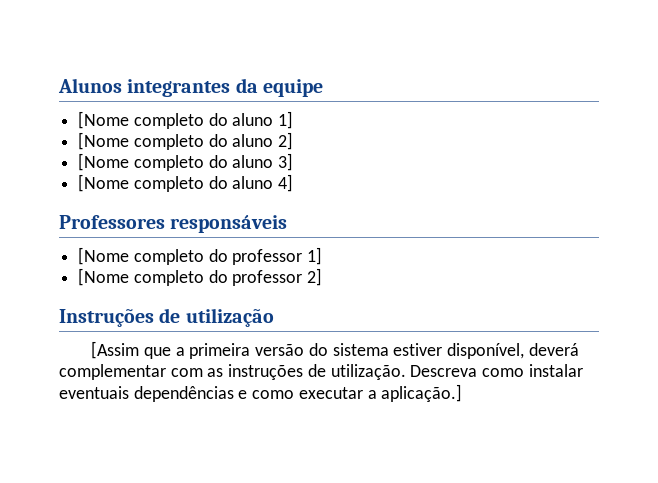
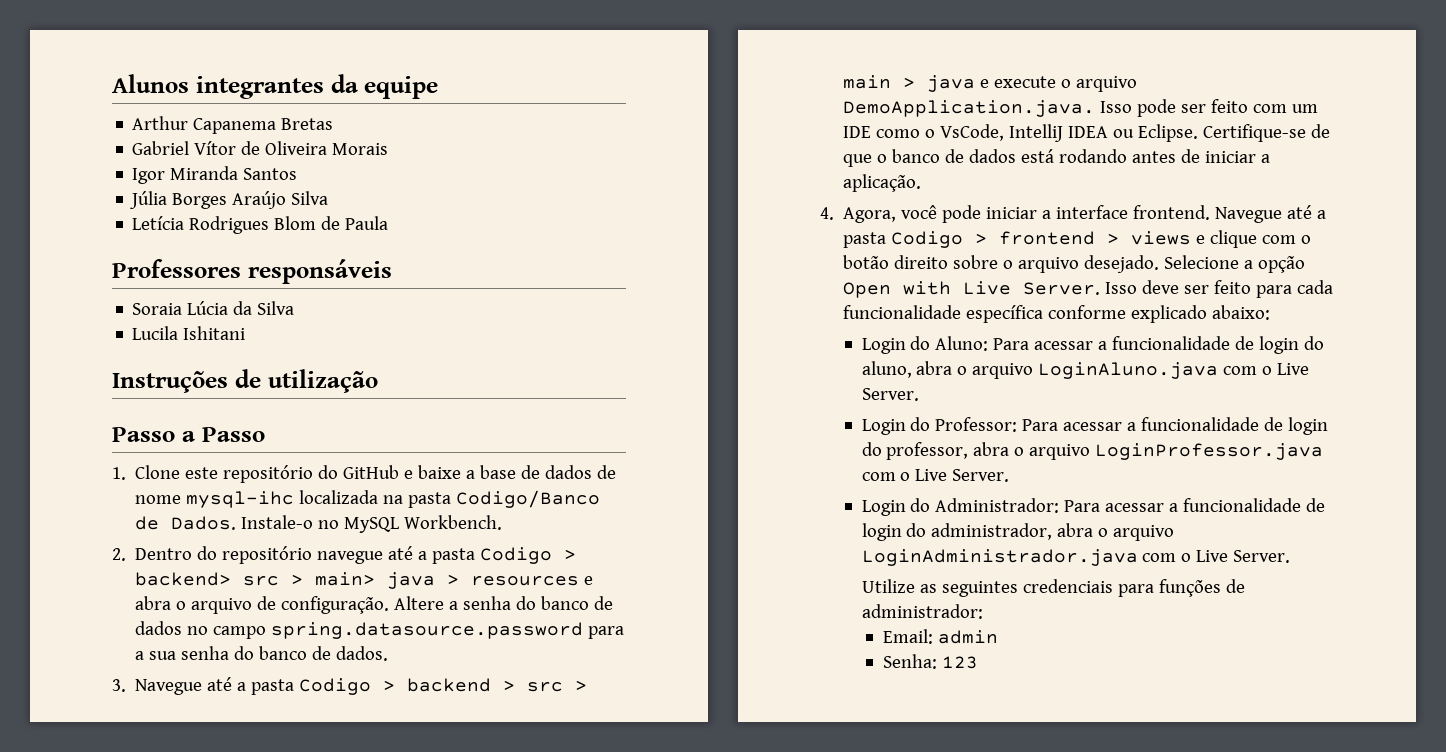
- [Nome completo do aluno 1]
- [Nome completo do aluno 2]
- [Nome completo do aluno 3]
- [Nome completo do aluno 4]
+ Arthur Capanema Bretas
+ Gabriel Vítor de Oliveira Morais
+ Igor Miranda Santos
+ Júlia Borges Araújo Silva
+ Letícia Rodrigues Blom de Paula
  Professores responsáveis
- [Nome completo do professor 1]
- [Nome completo do professor 2]
+ Soraia Lúcia da Silva
+ Lucila Ishitani
  Instruções de utilização
- [Assim que a primeira versão do sistema estiver disponível, deverá complementar com as instruções de utilização. Descreva como instalar eventuais dependências e como executar a aplicação.]
+ Passo a Passo
+ 1. Clone este repositório do GitHub e baixe a base de dados de nome mysql-ihc localizada na pasta Codigo/Banco de Dados. Instale-o no MySQL Workbench.
+ 2. Dentro do repositório navegue até a pasta Codigo > backend> src > main> java > resources e abra o arquivo de configuração. Altere a senha do banco de dados no campo spring.datasource.password para a sua senha do banco de dados.
+ 3. Navegue até a pasta Codigo > backend > src > main > java e execute o arquivo DemoApplication.java. Isso pode ser feito com um IDE como o VsCode, IntelliJ IDEA ou Eclipse. Certifique-se de que o banco de dados está rodando antes de iniciar a aplicação.
+ 4. Agora, você pode iniciar a interface frontend. Navegue até a pasta Codigo > frontend > views e clique com o botão direito sobre o arquivo desejado. Selecione a opção Open with Live Server. Isso deve ser feito para cada funcionalidade específica conforme explicado abaixo:
+ Login do Aluno: Para acessar a funcionalidade de login do aluno, abra o arquivo LoginAluno.java com o Live Server.
+ Login do Professor: Para acessar a funcionalidade de login do professor, abra o arquivo LoginProfessor.java com o Live Server.
+ Login do Administrador: Para acessar a funcionalidade de login do administrador, abra o arquivo LoginAdministrador.java com o Live Server.
+ Utilize as seguintes credenciais para funções de administrador:
+ Email: admin
+ Senha: 123

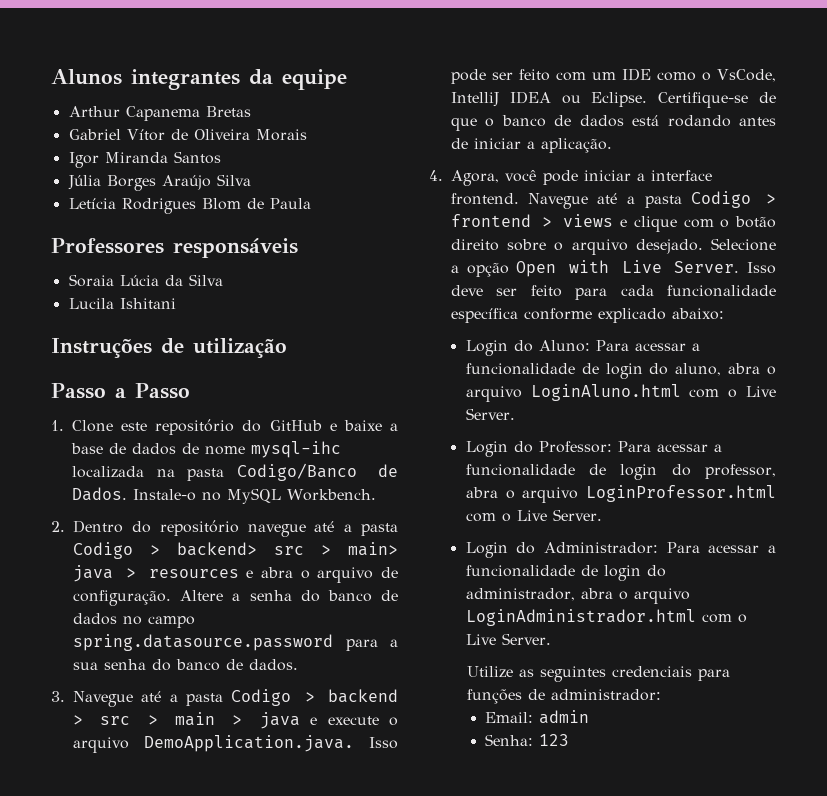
- Login do Aluno: Para acessar a funcionalidade de login do aluno, abra o arquivo LoginAluno.java com o Live Server.
+ Login do Aluno: Para acessar a funcionalidade de login do aluno, abra o arquivo LoginAluno.html com o Live Server.
- Login do Professor: Para acessar a funcionalidade de login do professor, abra o arquivo LoginProfessor.java com o Live Server.
+ Login do Professor: Para acessar a funcionalidade de login do professor, abra o arquivo LoginProfessor.html com o Live Server.
- Login do Administrador: Para acessar a funcionalidade de login do administrador, abra o arquivo LoginAdministrador.java com o Live Server.
+ Login do Administrador: Para acessar a funcionalidade de login do administrador, abra o arquivo LoginAdministrador.html com o Live Server.

